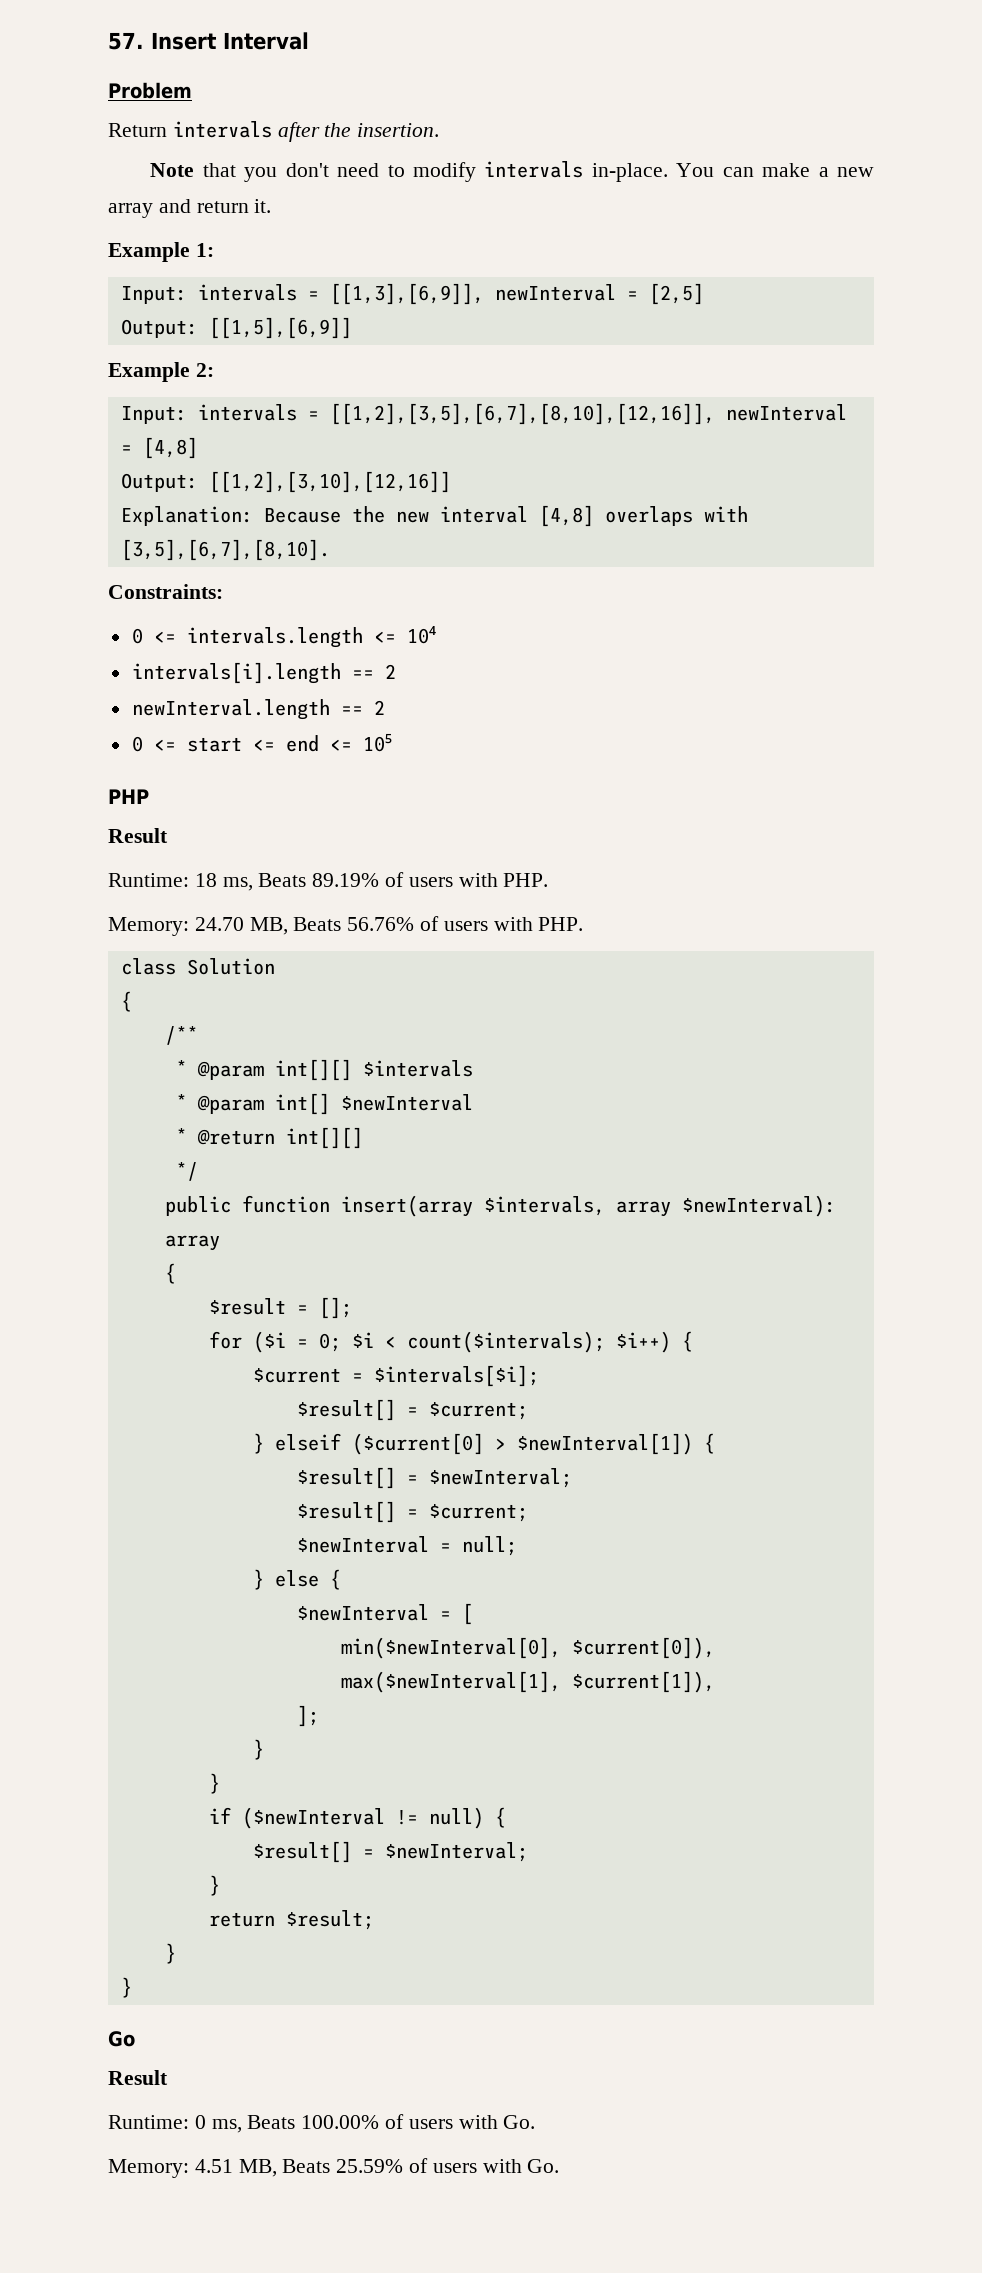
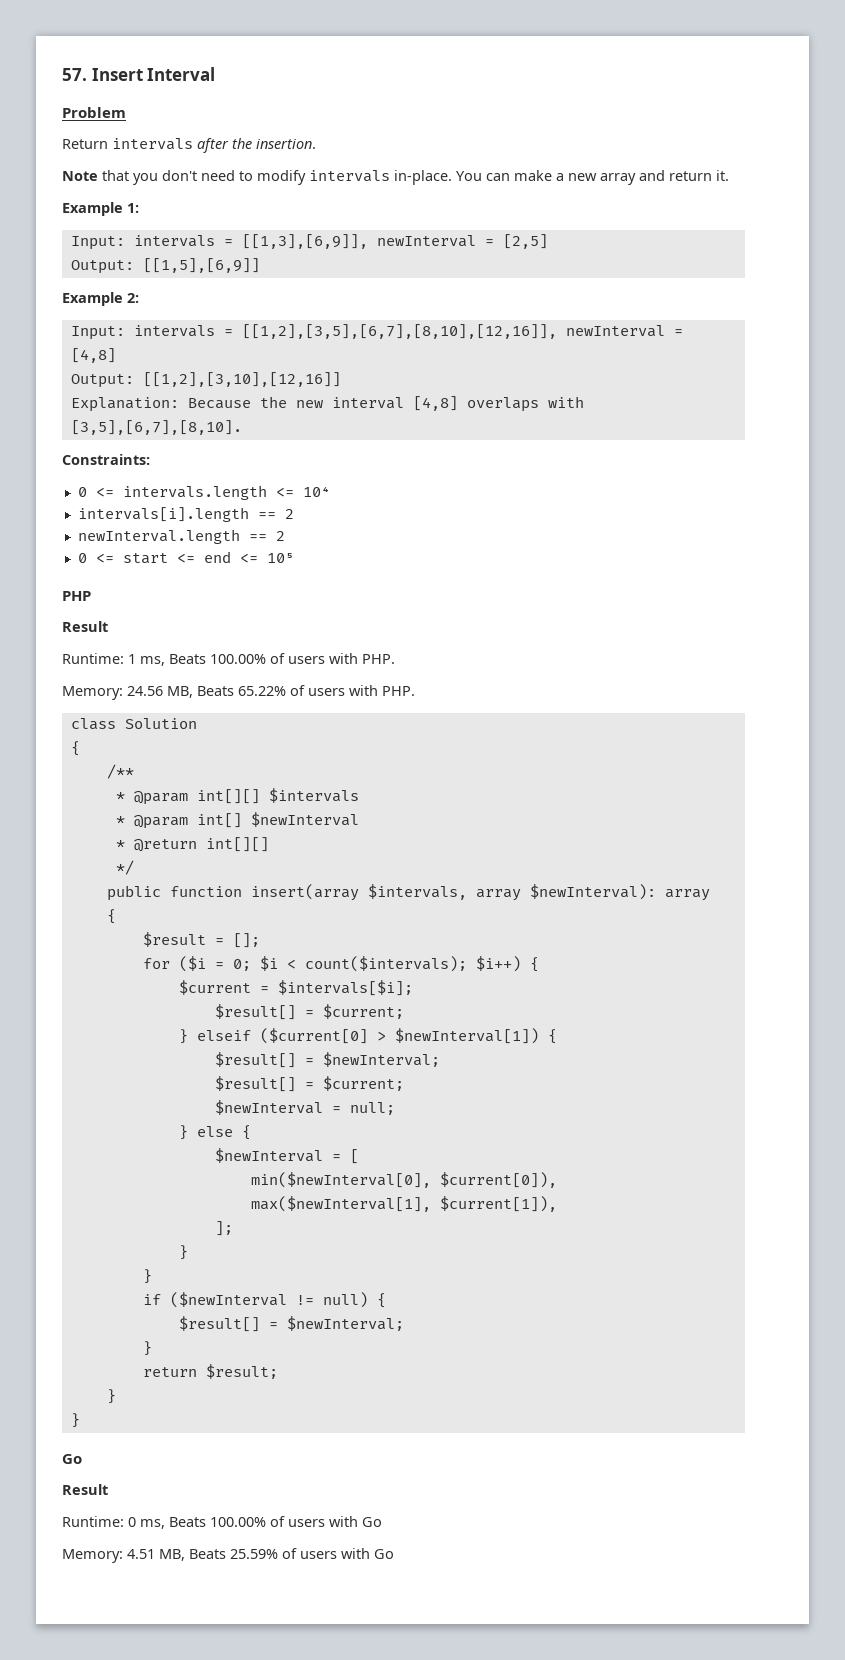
- Runtime: 18 ms, Beats 89.19% of users with PHP.
+ Runtime: 1 ms, Beats 100.00% of users with PHP.
- Memory: 24.70 MB, Beats 56.76% of users with PHP.
+ Memory: 24.56 MB, Beats 65.22% of users with PHP.
- Runtime: 0 ms, Beats 100.00% of users with Go.
+ Runtime: 0 ms, Beats 100.00% of users with Go
- Memory: 4.51 MB, Beats 25.59% of users with Go.
+ Memory: 4.51 MB, Beats 25.59% of users with Go

